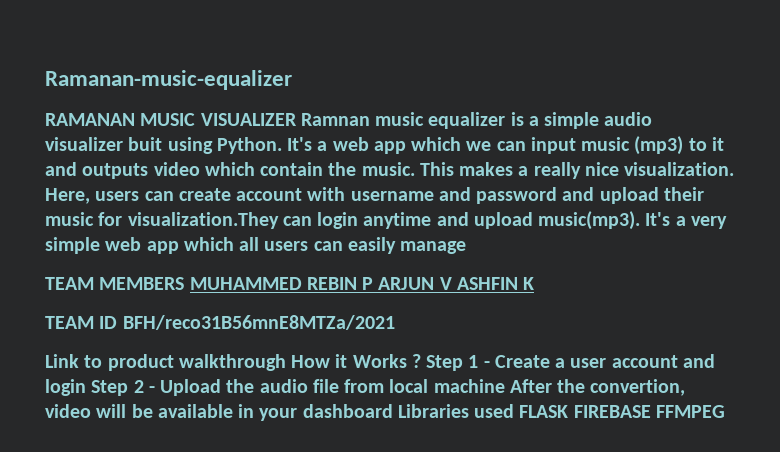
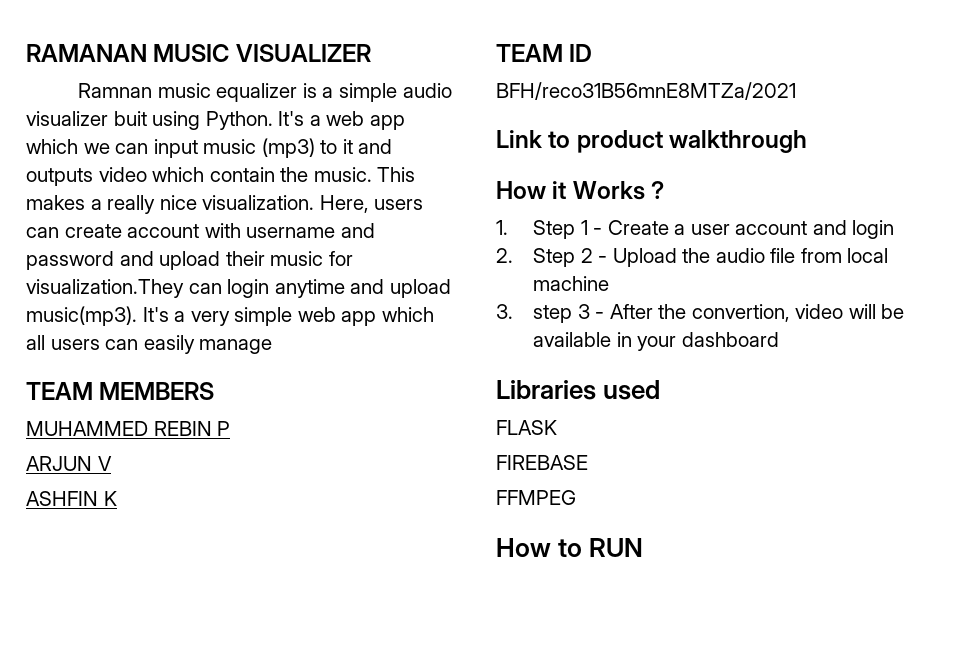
- Ramanan-music-equalizer
- RAMANAN MUSIC VISUALIZER Ramnan music equalizer is a simple audio visualizer buit using Python.
+ RAMANAN MUSIC VISUALIZER
+ Ramnan music equalizer is a simple audio visualizer buit using Python.
- TEAM MEMBERS MUHAMMED REBIN P ARJUN V ASHFIN K
+ TEAM MEMBERS
+ MUHAMMED REBIN P
+ ARJUN V
+ ASHFIN K
- TEAM ID BFH/reco31B56mnE8MTZa/2021
+ TEAM ID
+ BFH/reco31B56mnE8MTZa/2021
- Link to product walkthrough How it Works ? Step 1 - Create a user account and login Step 2 - Upload the audio file from local machine After the convertion, video will be available in your dashboard Libraries used FLASK FIREBASE FFMPEG
+ Link to product walkthrough
+ How it Works ?
+ 1. Step 1 - Create a user account and login
+ 2. Step 2 - Upload the audio file from local machine
+ 3. step 3 - After the convertion, video will be available in your dashboard
+ Libraries used
+ FLASK
+ FIREBASE
+ FFMPEG
+ How to RUN

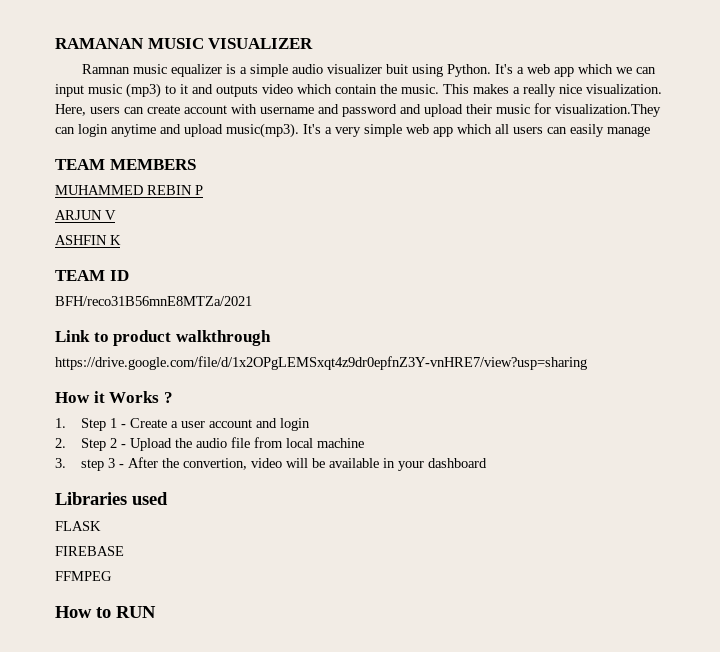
+ https://drive.google.com/file/d/1x2OPgLEMSxqt4z9dr0epfnZ3Y-vnHRE7/view?usp=sharing

